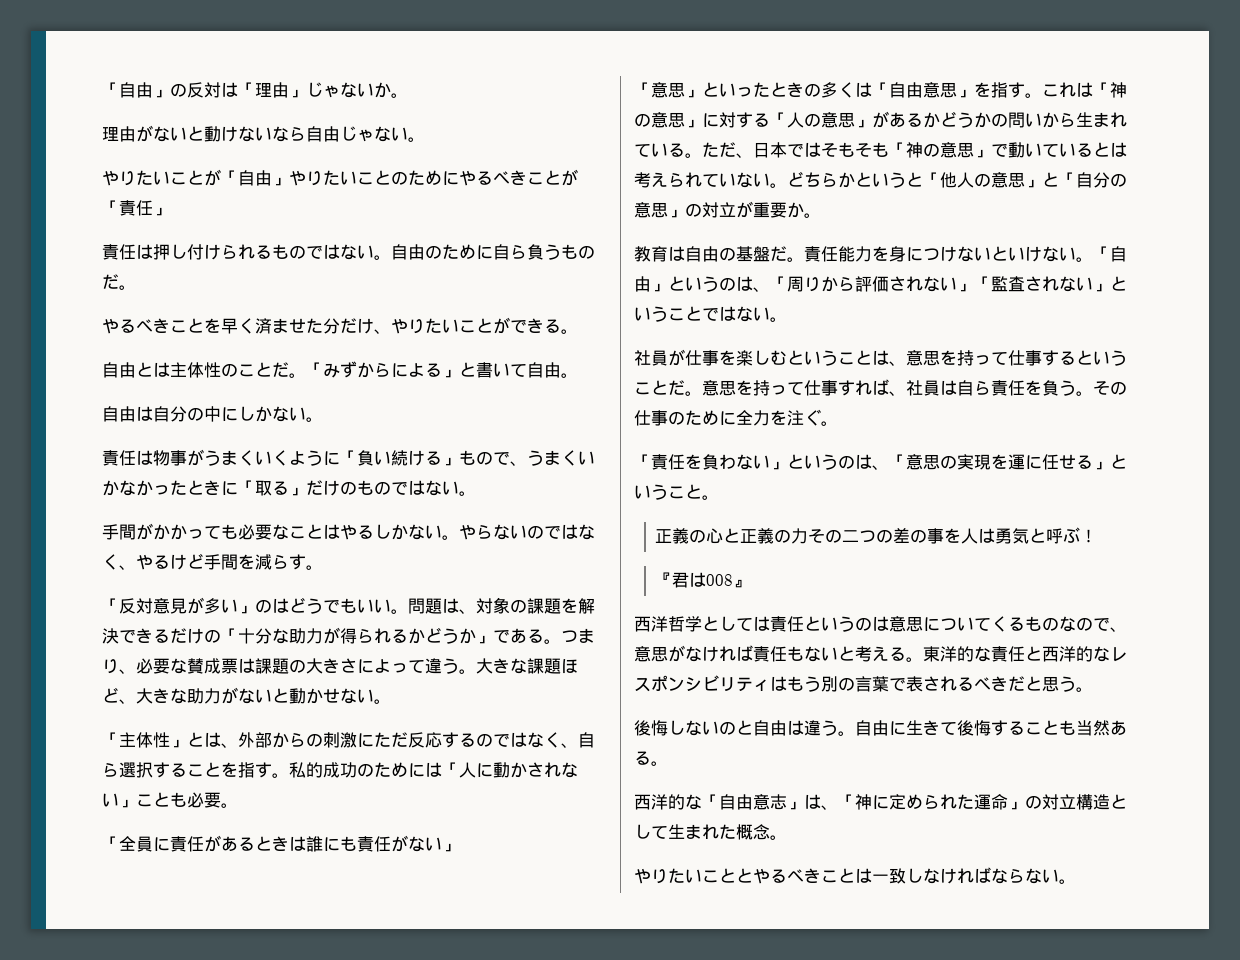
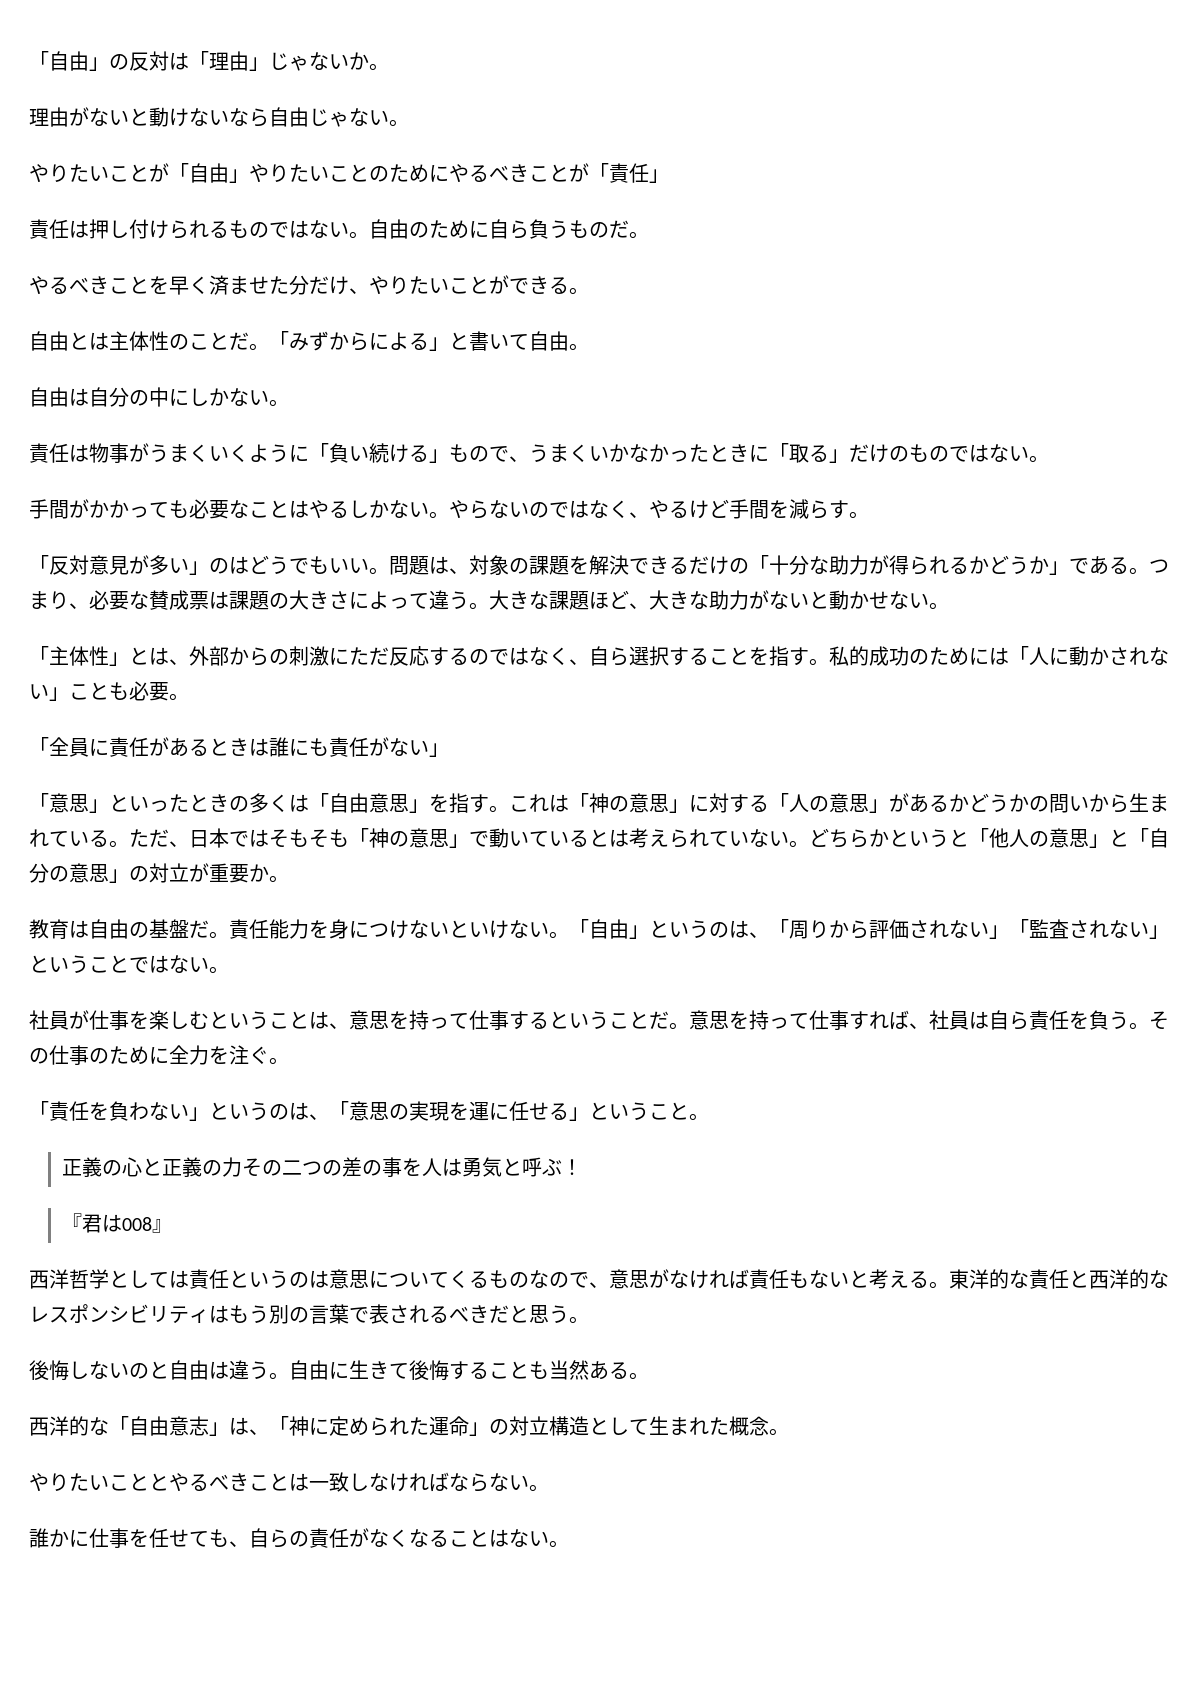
+ 誰かに仕事を任せても、自らの責任がなくなることはない。

